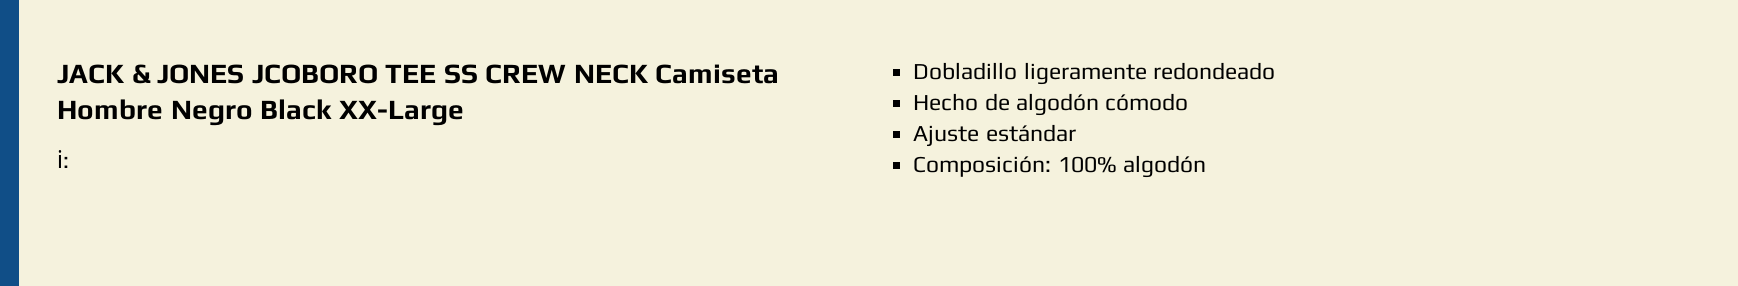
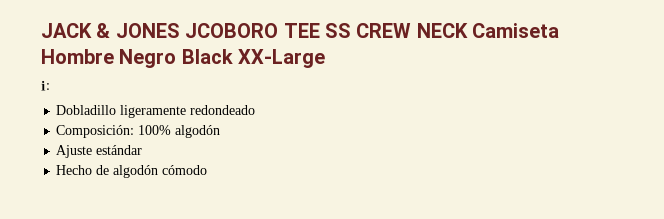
+ Composición: 100% algodón
+ Ajuste estándar
- Ajuste estándar
- Composición: 100% algodón

